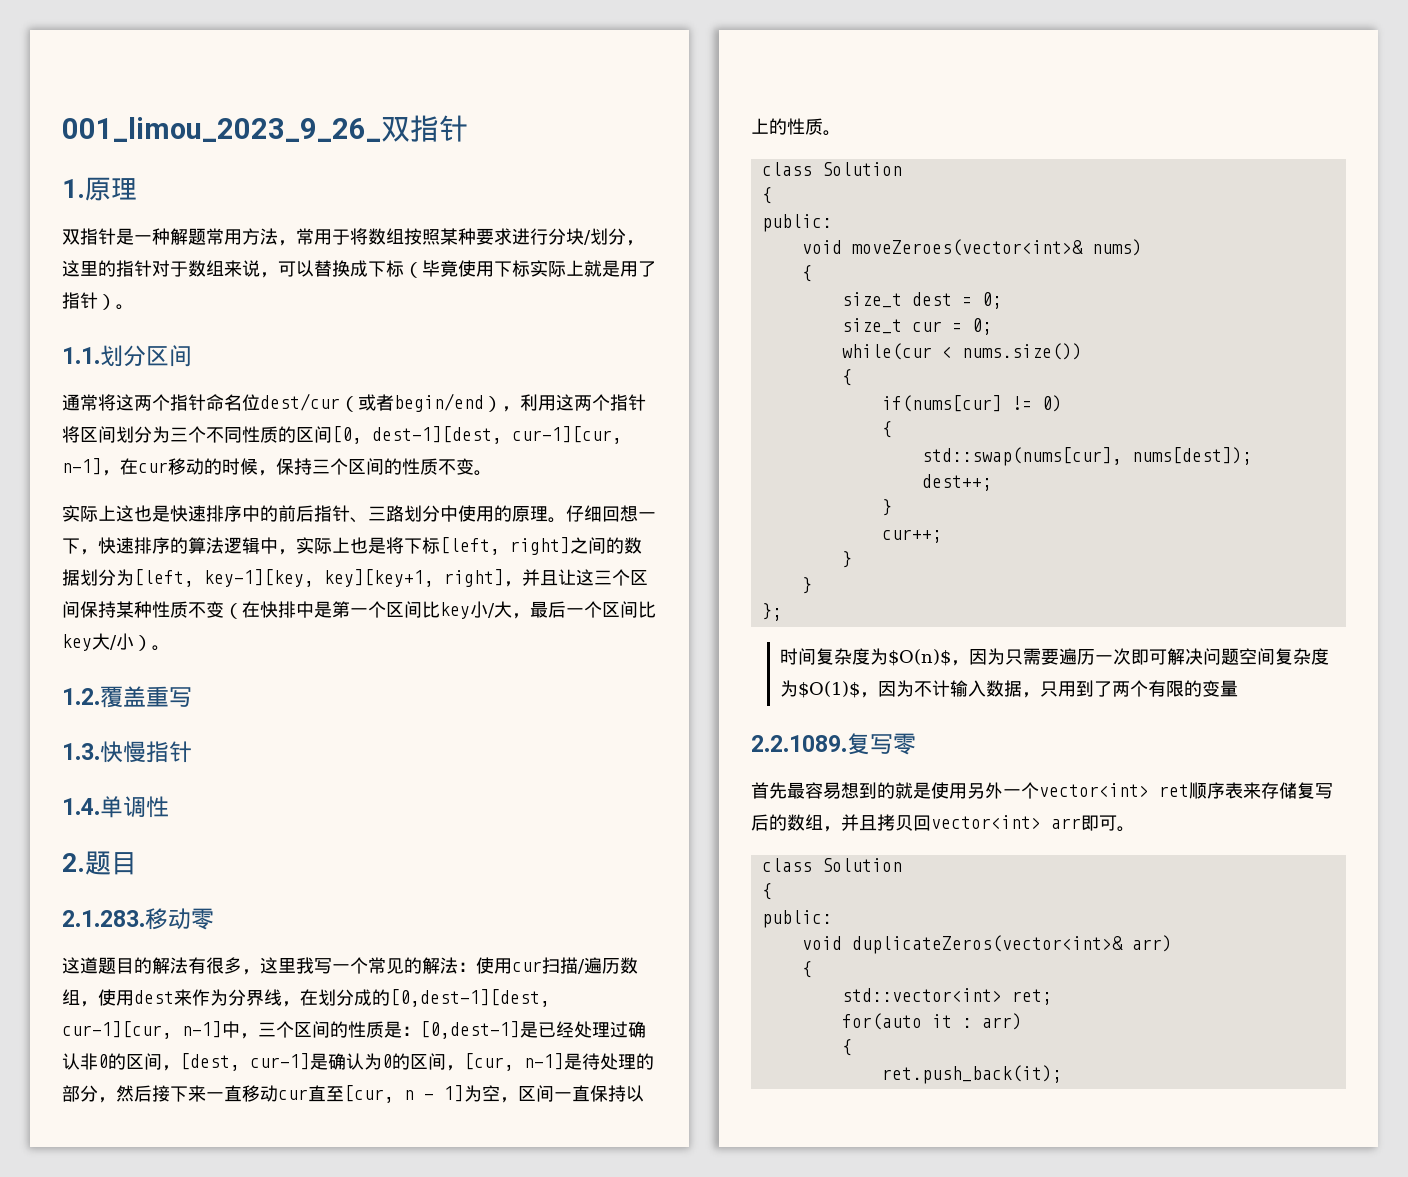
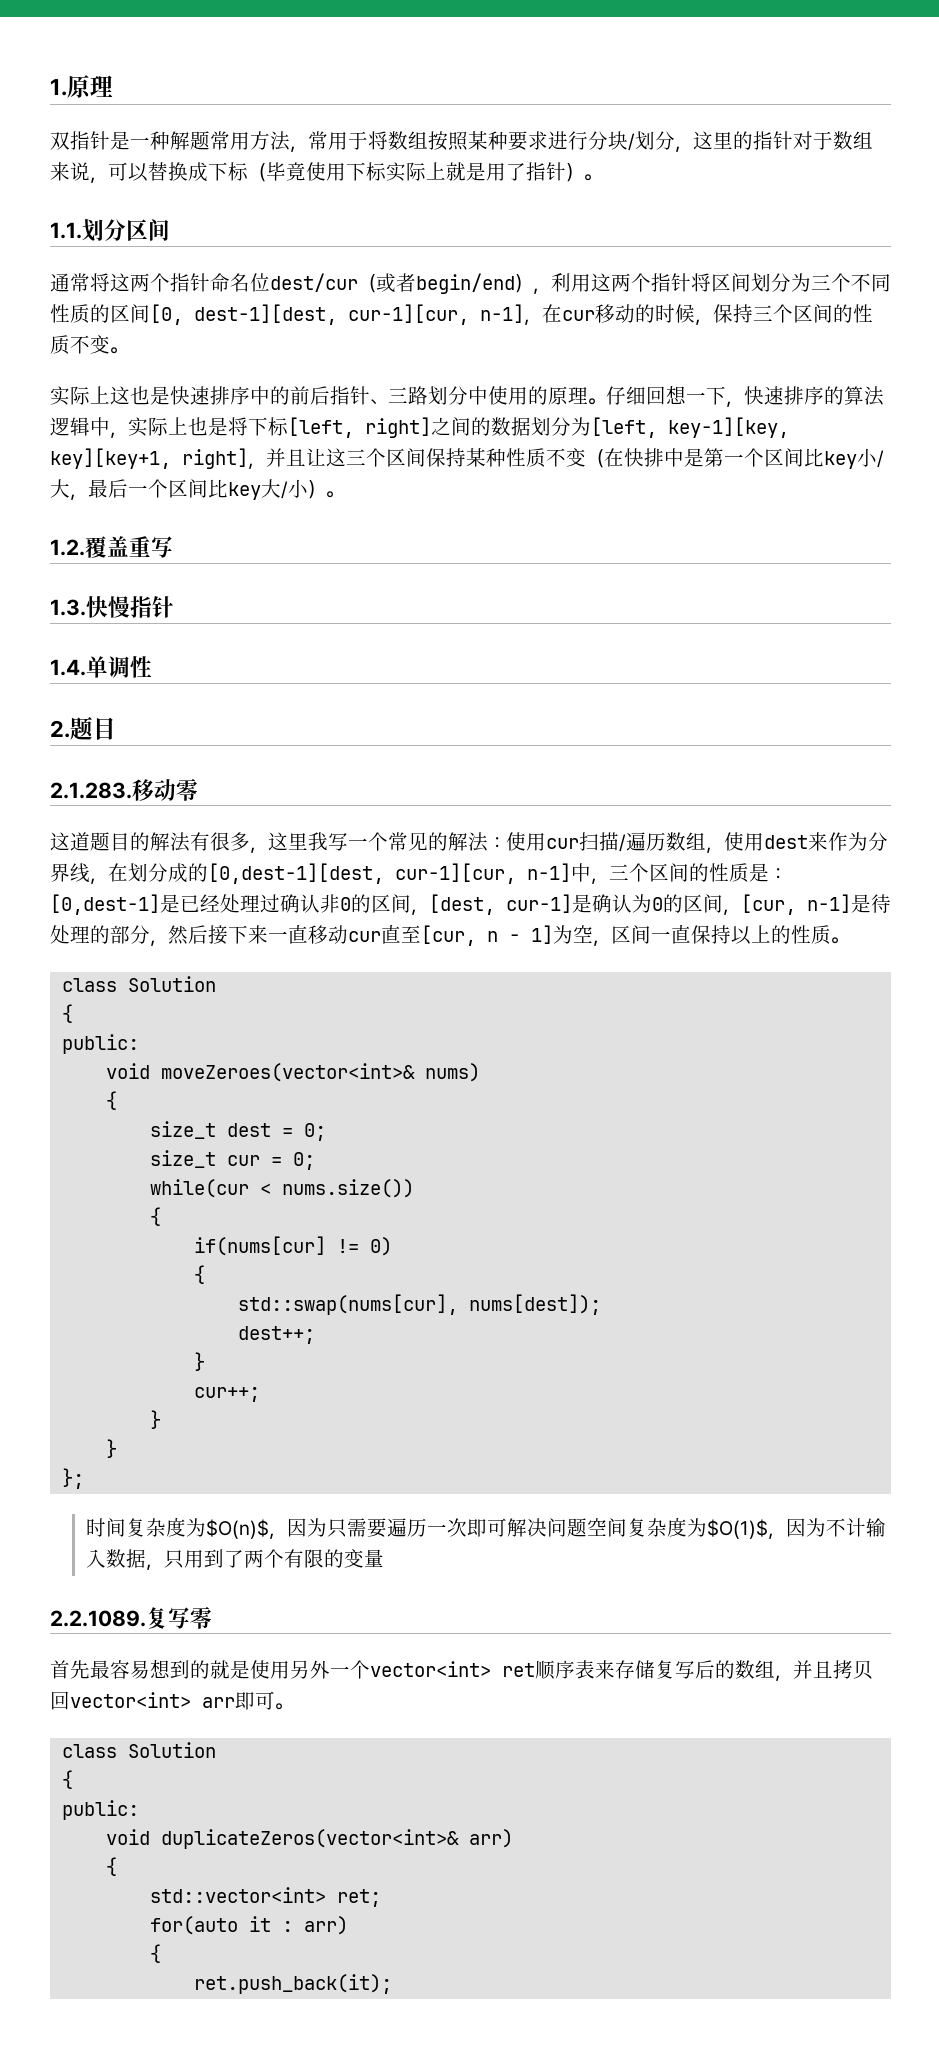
- 001_limou_2023_9_26_双指针

